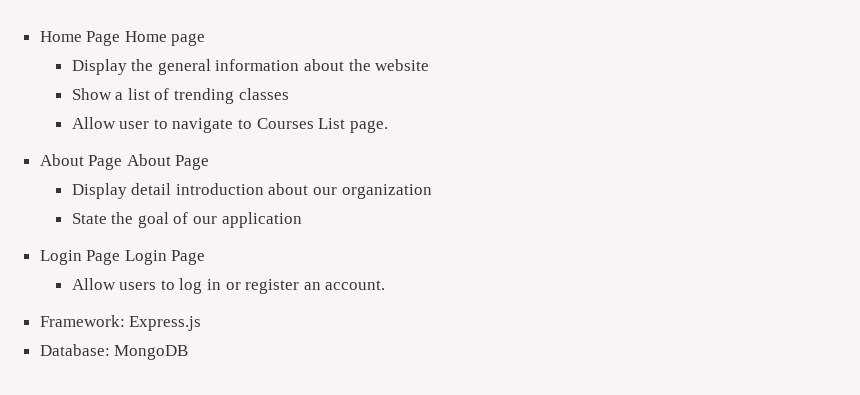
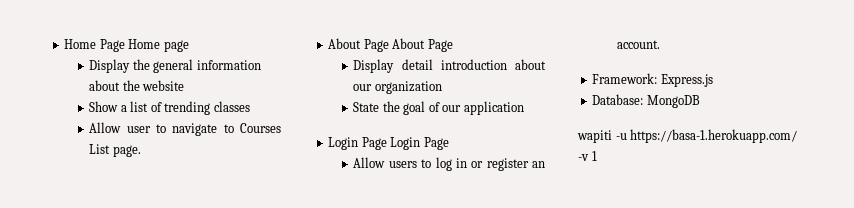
+ wapiti -u https://basa-1.herokuapp.com/ -v 1

